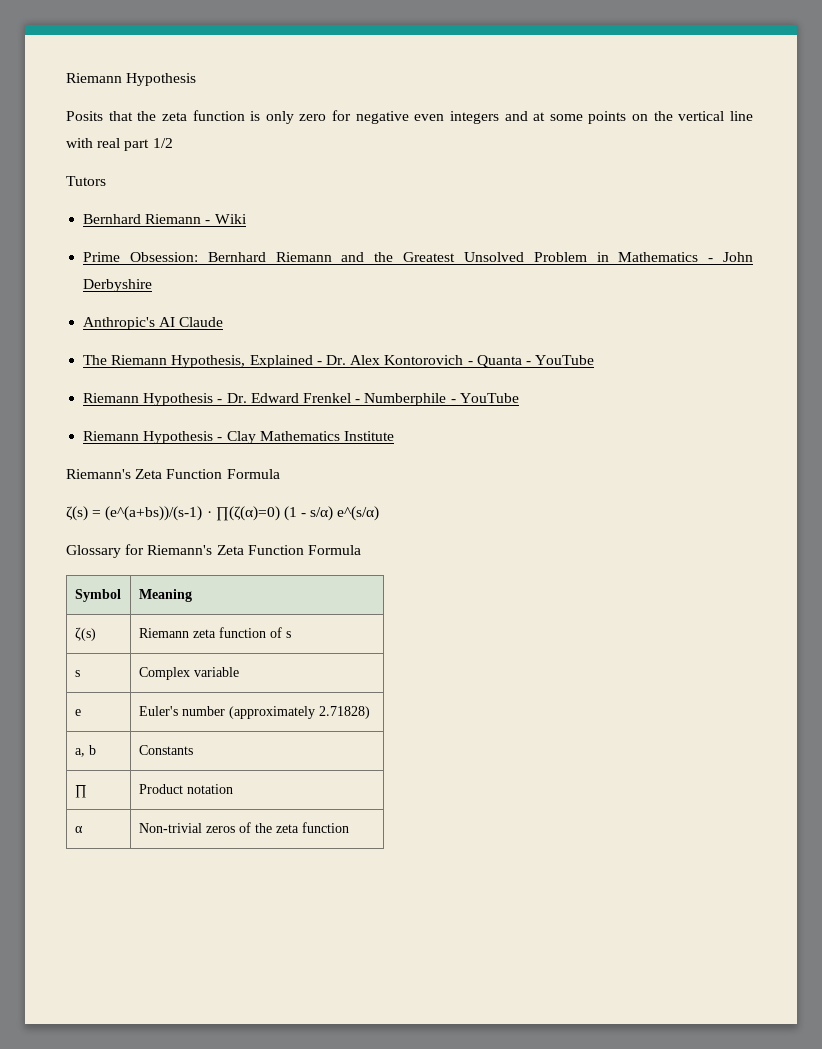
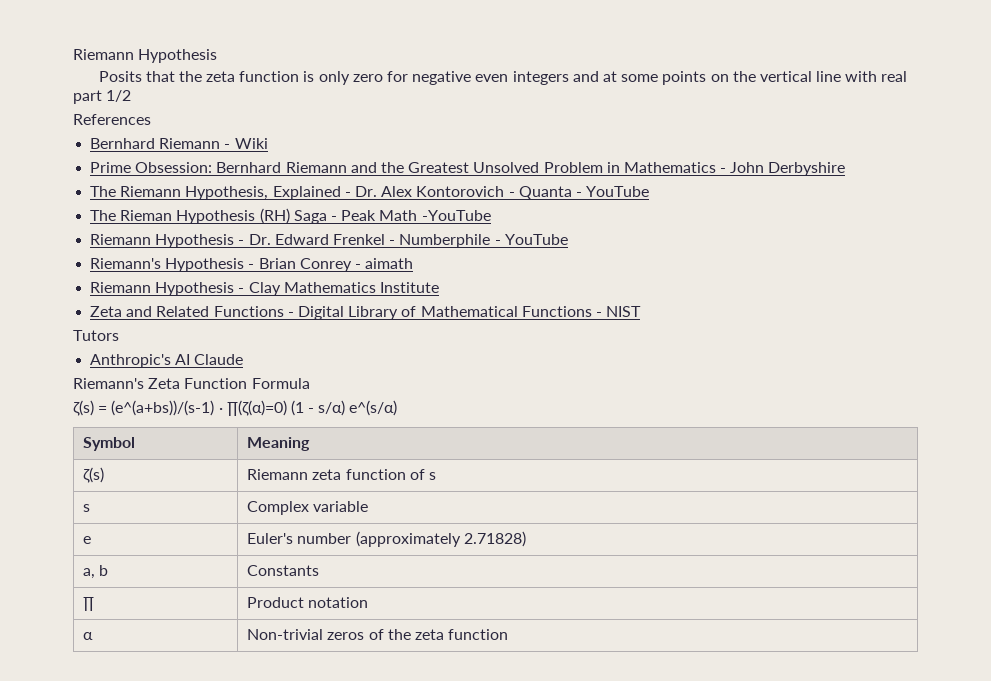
- Tutors
+ References
- Anthropic's AI Claude
+ The Rieman Hypothesis (RH) Saga - Peak Math -YouTube
+ Riemann's Hypothesis - Brian Conrey - aimath
+ Zeta and Related Functions - Digital Library of Mathematical Functions - NIST
+ Tutors
+ Anthropic's AI Claude
- Glossary for Riemann's Zeta Function Formula

